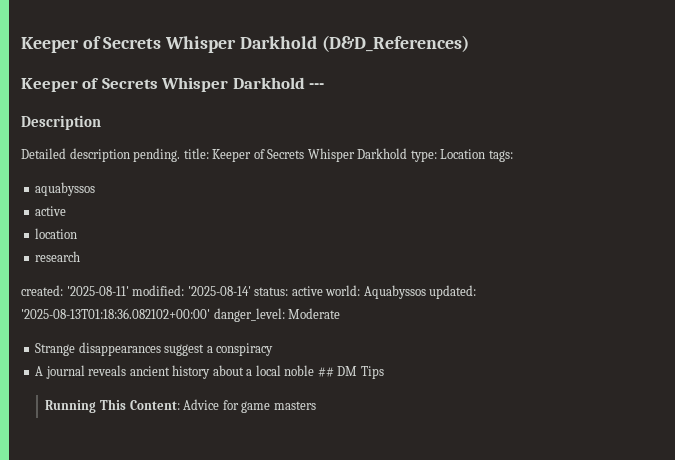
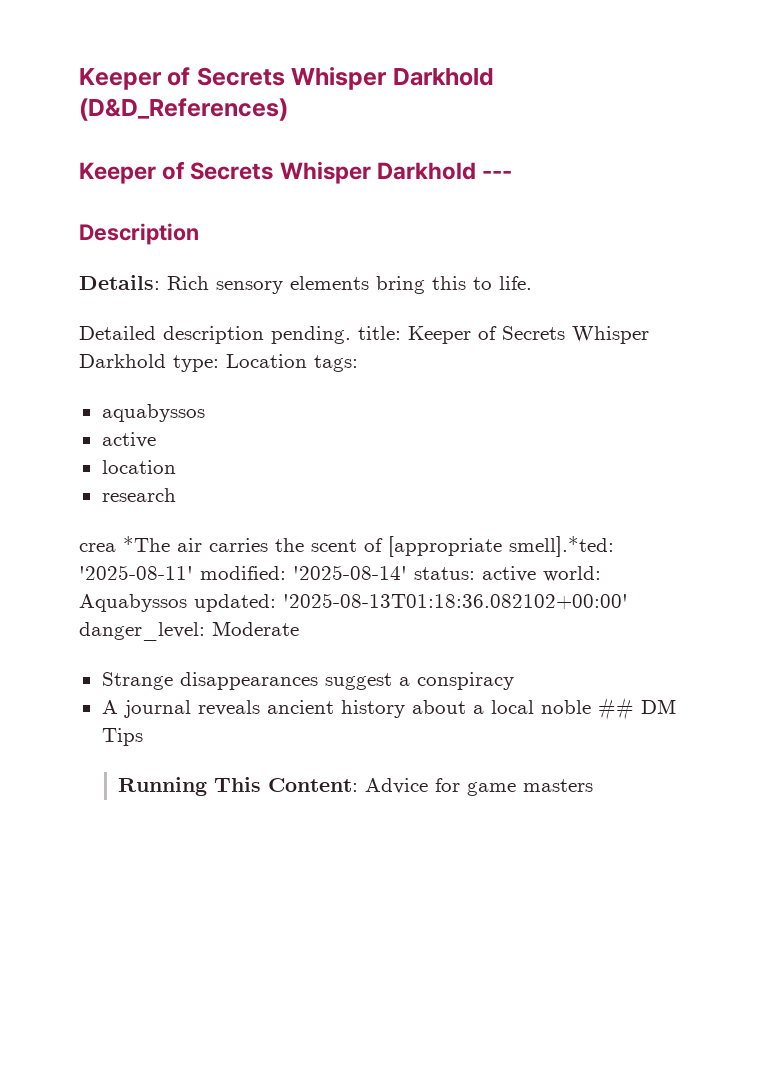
+ Details: Rich sensory elements bring this to life.
- created: '2025-08-11' modified: '2025-08-14' status: active world: Aquabyssos updated: '2025-08-13T01:18:36.082102+00:00' danger_level: Moderate
+ crea *The air carries the scent of [appropriate smell].*ted: '2025-08-11' modified: '2025-08-14' status: active world: Aquabyssos updated: '2025-08-13T01:18:36.082102+00:00' danger_level: Moderate

